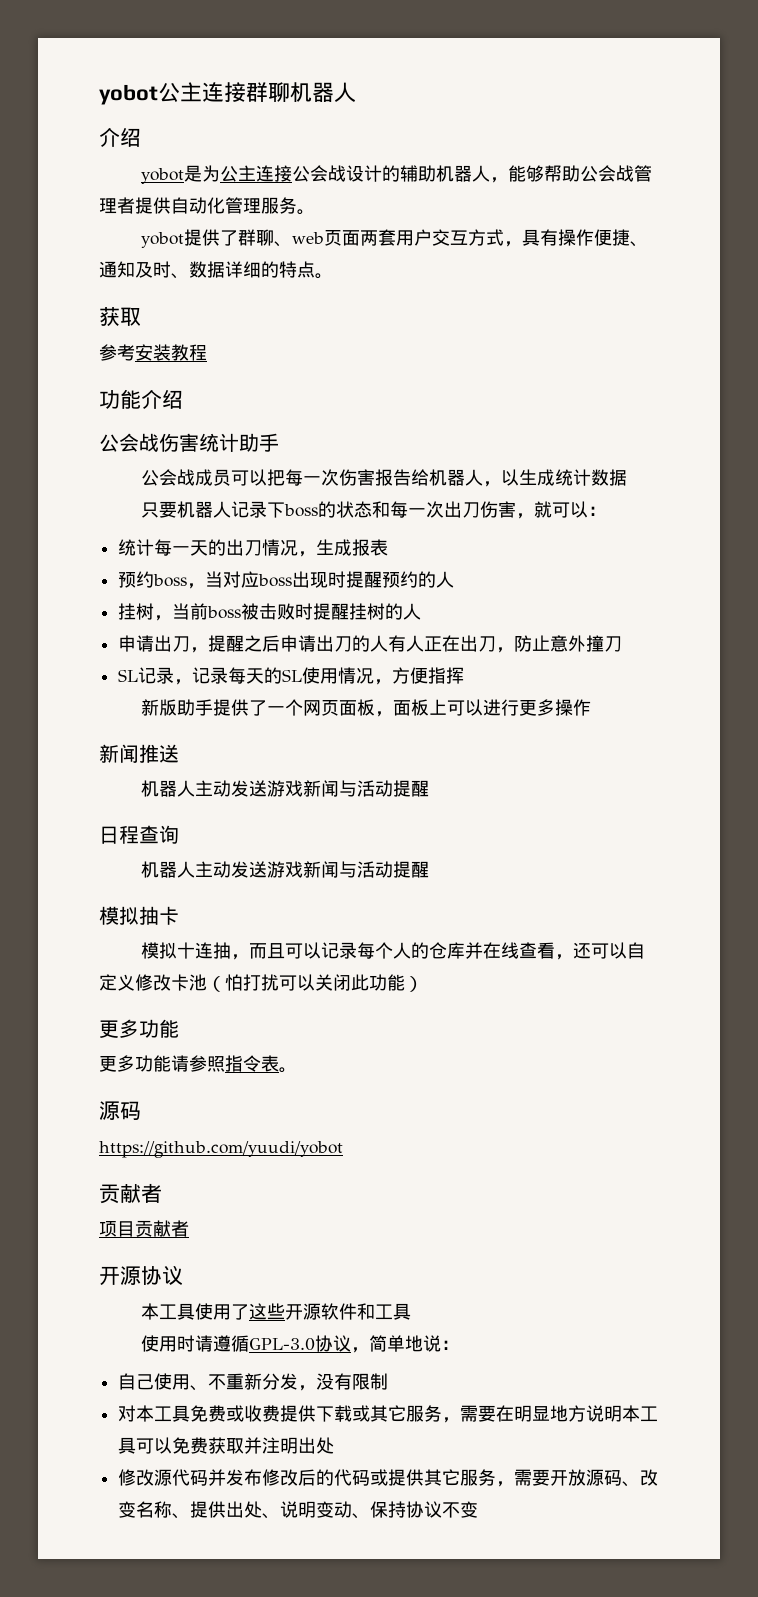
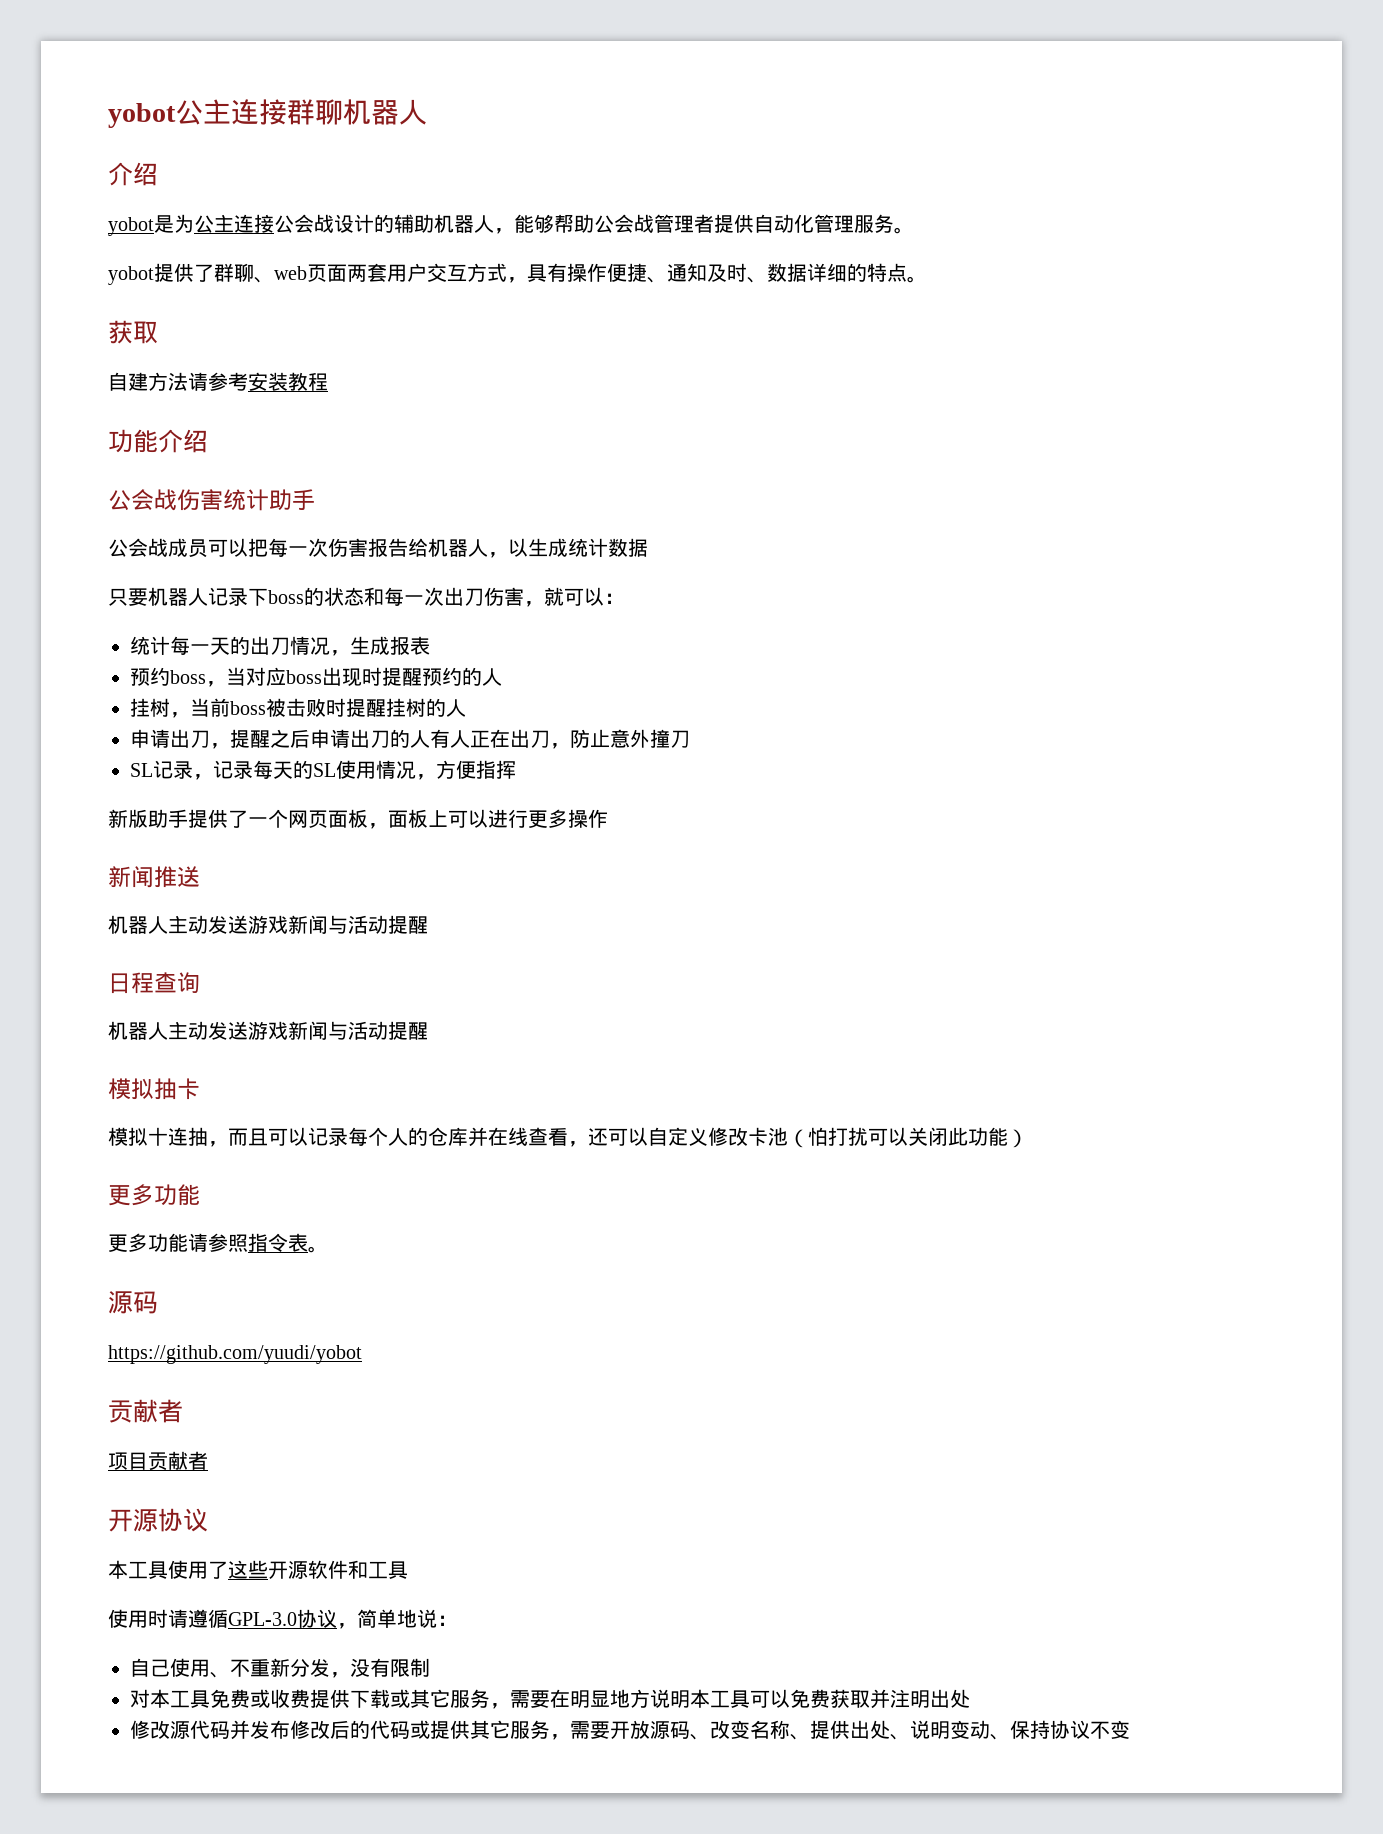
- 参考安装教程
+ 自建方法请参考安装教程

